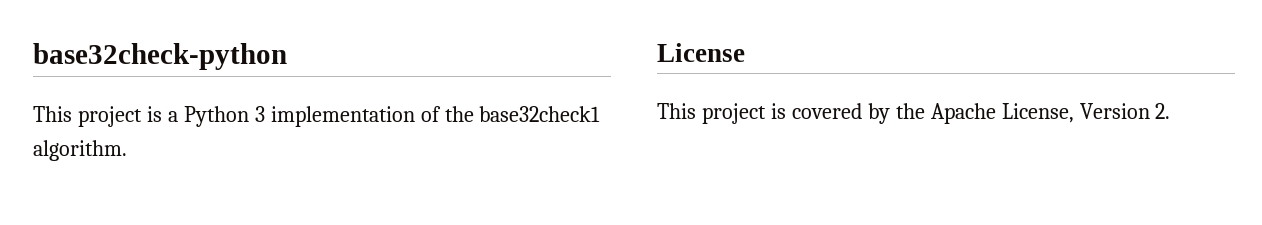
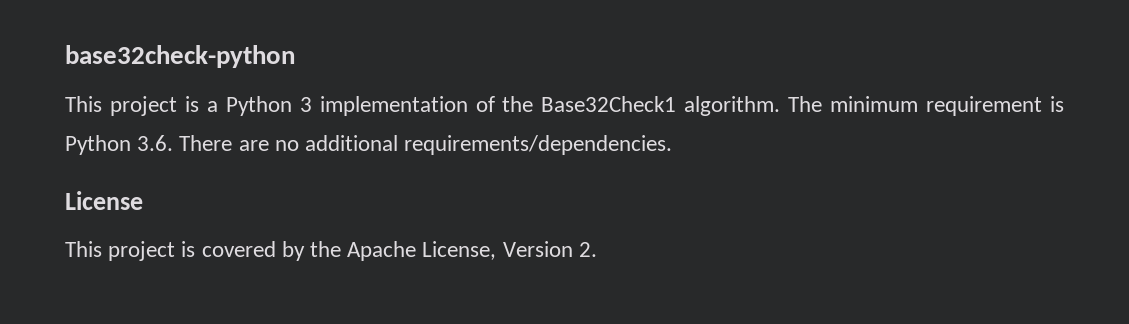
- This project is a Python 3 implementation of the base32check1 algorithm.
+ This project is a Python 3 implementation of the Base32Check1 algorithm. The minimum requirement is Python 3.6. There are no additional requirements/dependencies.

